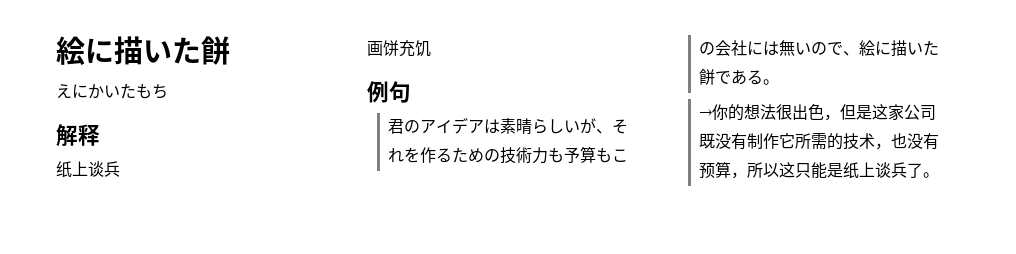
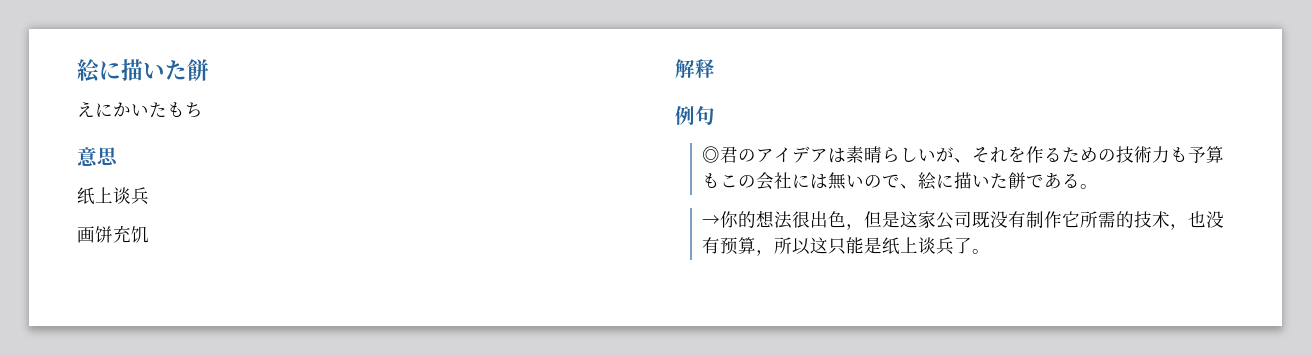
- 解释
+ 意思
+ 解释
- 君のアイデアは素晴らしいが、それを作るための技術力も予算もこの会社には無いので、絵に描いた餅である。
+ ◎君のアイデアは素晴らしいが、それを作るための技術力も予算もこの会社には無いので、絵に描いた餅である。

